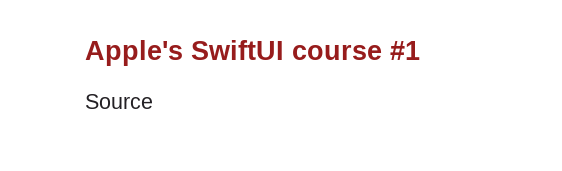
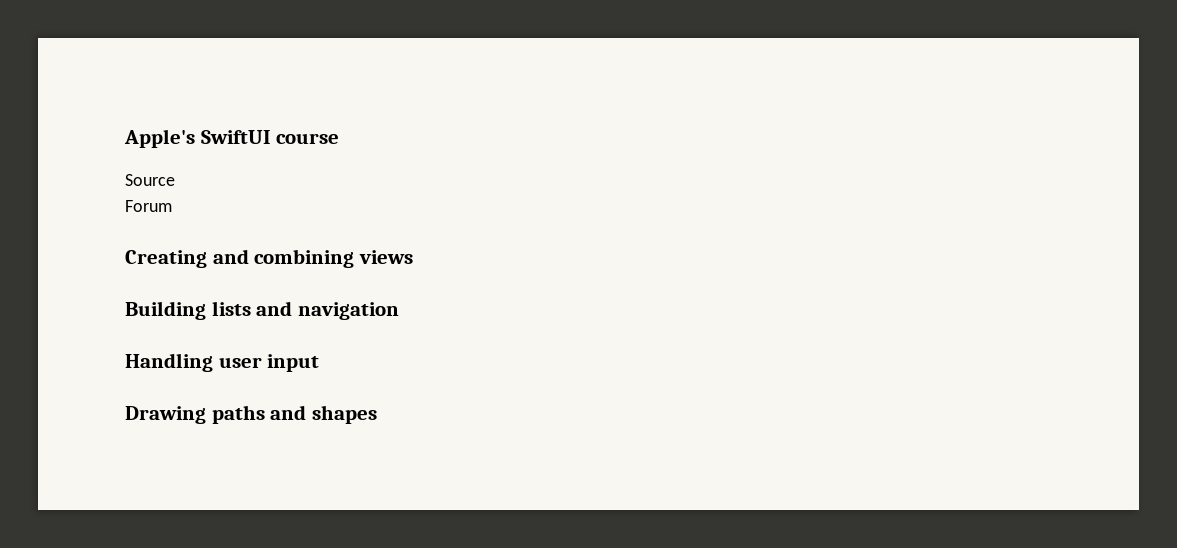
- Apple's SwiftUI course #1
+ Apple's SwiftUI course
+ Forum
+ Creating and combining views
+ Building lists and navigation
+ Handling user input
+ Drawing paths and shapes

